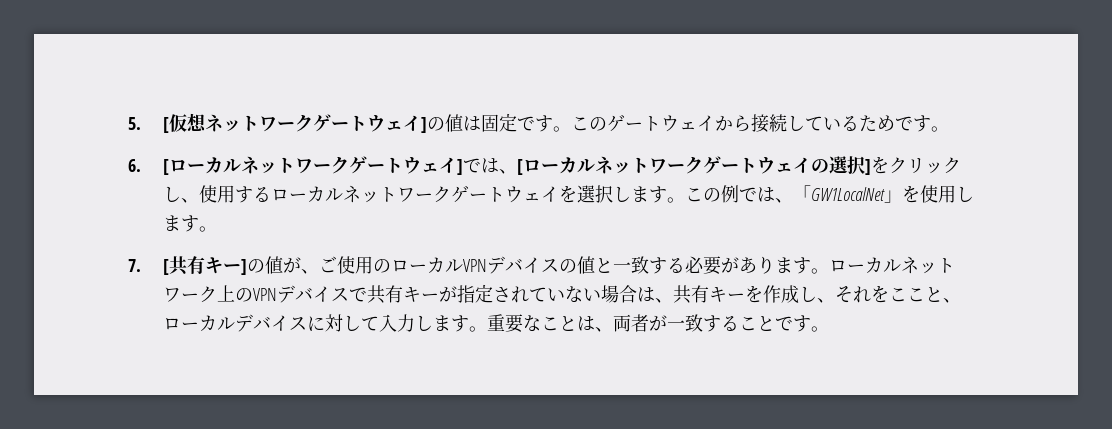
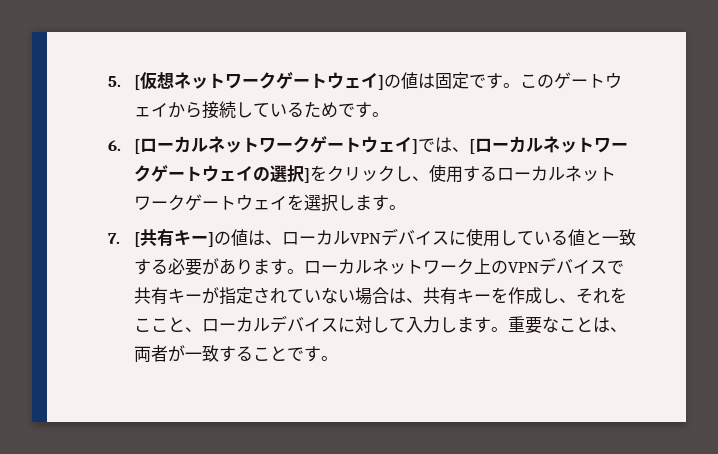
- この例では、「GW1LocalNet」を使用します。
- 7. [共有キー]の値が、ご使用のローカルVPNデバイスの値と一致する必要があります。
+ 7. [共有キー]の値は、ローカルVPNデバイスに使用している値と一致する必要があります。

